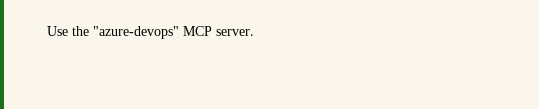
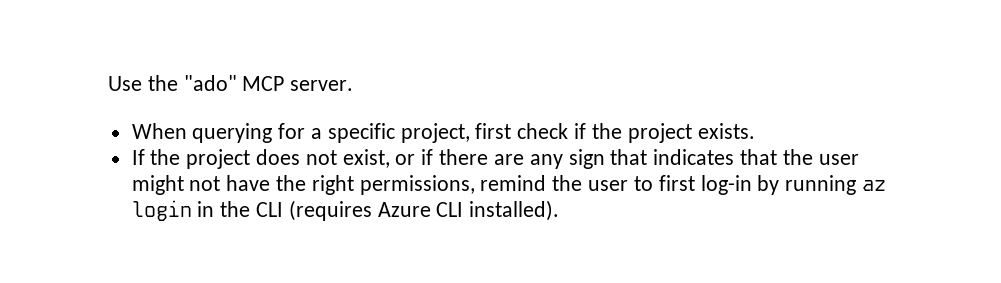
- Use the "azure-devops" MCP server.
+ Use the "ado" MCP server.
+ When querying for a specific project, first check if the project exists.
+ If the project does not exist, or if there are any sign that indicates that the user might not have the right permissions, remind the user to first log-in by running az login in the CLI (requires Azure CLI installed).

